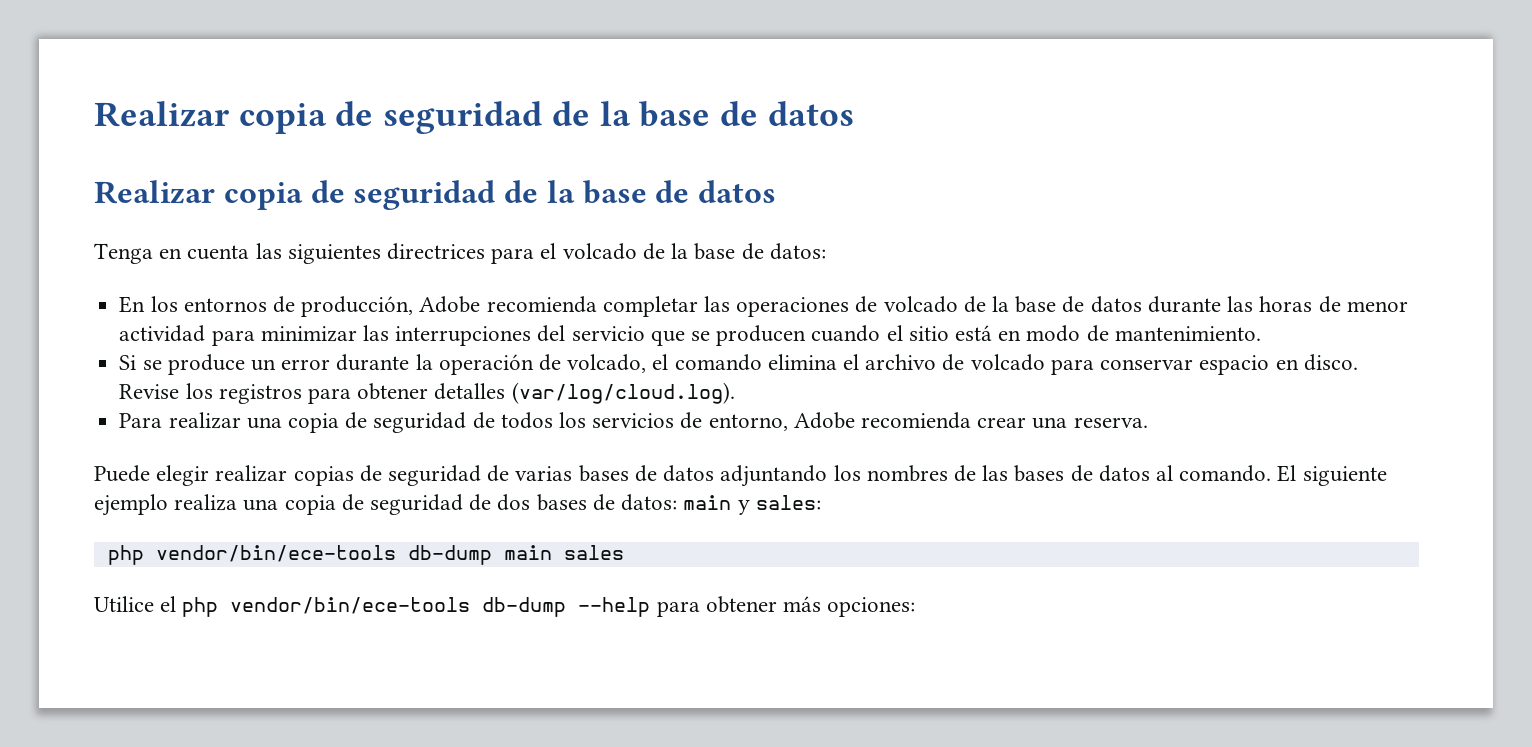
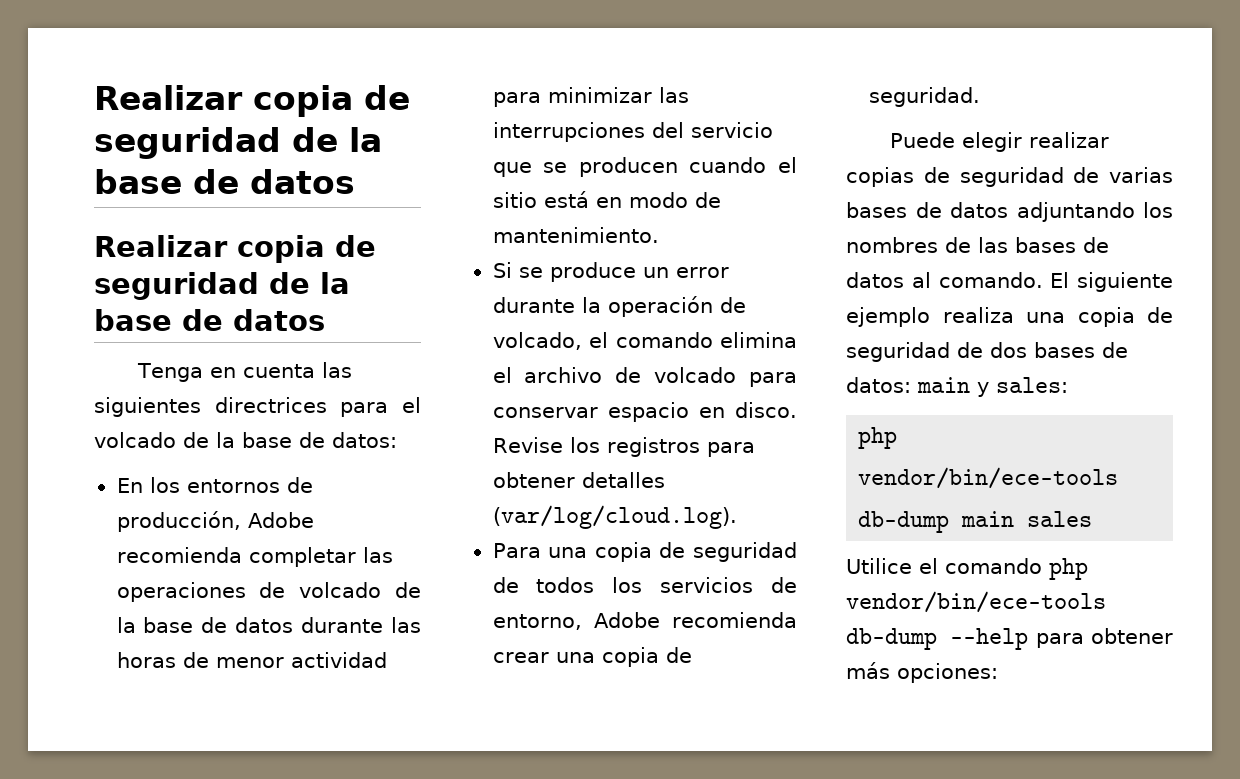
- Para realizar una copia de seguridad de todos los servicios de entorno, Adobe recomienda crear una reserva.
+ Para una copia de seguridad de todos los servicios de entorno, Adobe recomienda crear una copia de seguridad.
- Utilice el php vendor/bin/ece-tools db-dump --help para obtener más opciones:
+ Utilice el comando php vendor/bin/ece-tools db-dump --help para obtener más opciones:

